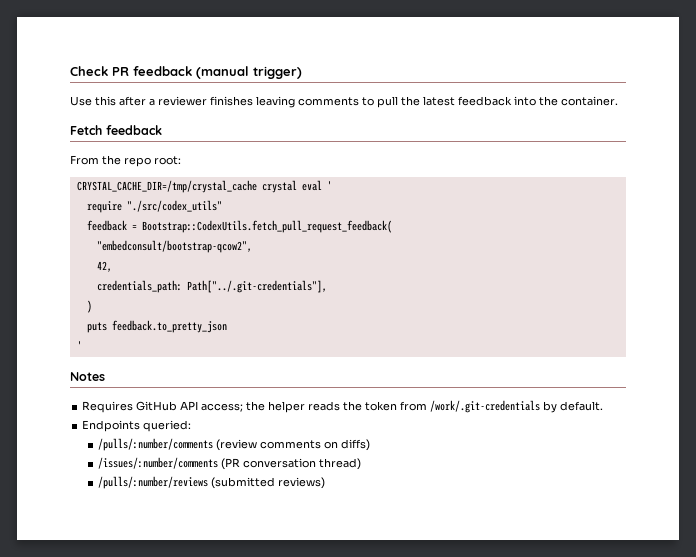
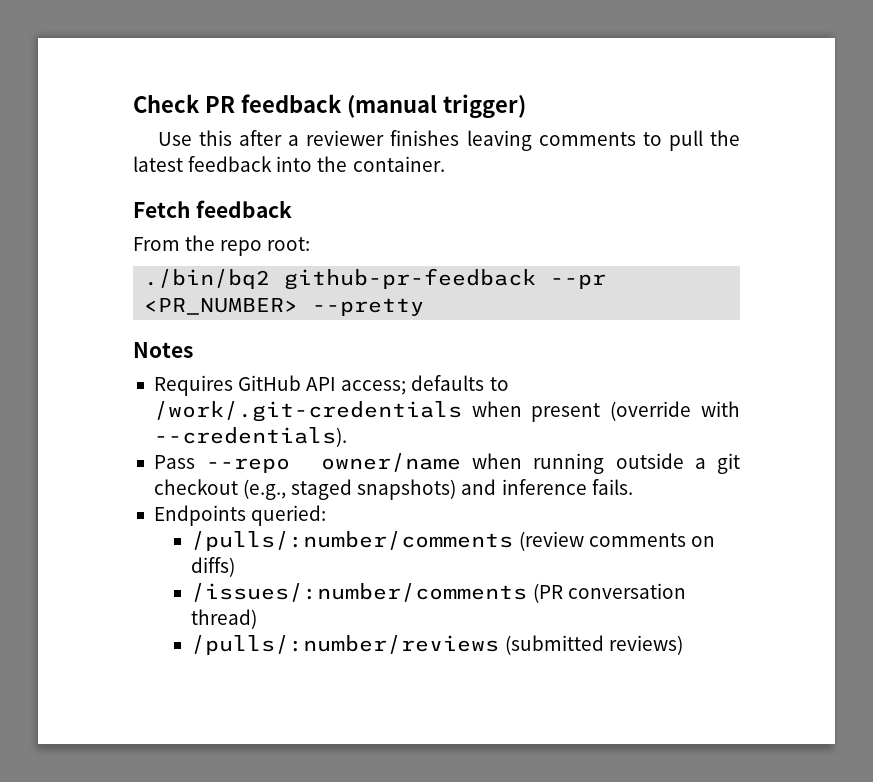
- CRYSTAL_CACHE_DIR=/tmp/crystal_cache crystal eval '
- require "./src/codex_utils"
- feedback = Bootstrap::CodexUtils.fetch_pull_request_feedback(
- "embedconsult/bootstrap-qcow2",
- 42,
- credentials_path: Path["../.git-credentials"],
- )
- puts feedback.to_pretty_json
- '
+ ./bin/bq2 github-pr-feedback --pr <PR_NUMBER> --pretty
- Requires GitHub API access; the helper reads the token from /work/.git-credentials by default.
+ Requires GitHub API access; defaults to /work/.git-credentials when present (override with --credentials).
+ Pass --repo owner/name when running outside a git checkout (e.g., staged snapshots) and inference fails.

